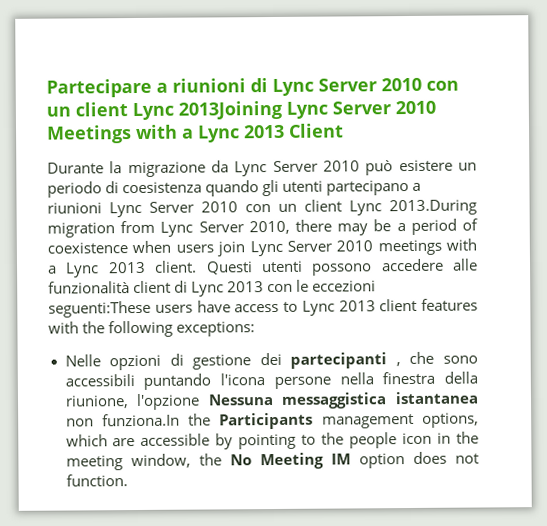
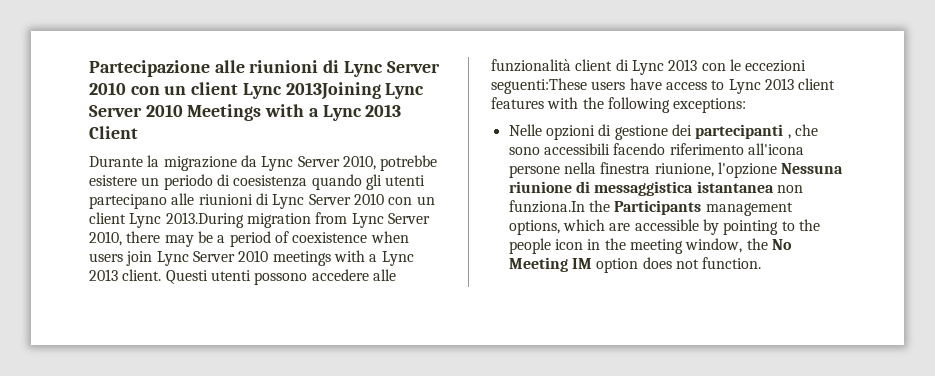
- Partecipare a riunioni di Lync Server 2010 con un client Lync 2013Joining Lync Server 2010 Meetings with a Lync 2013 Client
+ Partecipazione alle riunioni di Lync Server 2010 con un client Lync 2013Joining Lync Server 2010 Meetings with a Lync 2013 Client
- Durante la migrazione da Lync Server 2010 può esistere un periodo di coesistenza quando gli utenti partecipano a riunioni Lync Server 2010 con un client Lync 2013.During migration from Lync Server 2010, there may be a period of coexistence when users join Lync Server 2010 meetings with a Lync 2013 client.
+ Durante la migrazione da Lync Server 2010, potrebbe esistere un periodo di coesistenza quando gli utenti partecipano alle riunioni di Lync Server 2010 con un client Lync 2013.During migration from Lync Server 2010, there may be a period of coexistence when users join Lync Server 2010 meetings with a Lync 2013 client.
- Nelle opzioni di gestione dei partecipanti , che sono accessibili puntando l'icona persone nella finestra della riunione, l'opzione Nessuna messaggistica istantanea non funziona.In the Participants management options, which are accessible by pointing to the people icon in the meeting window, the No Meeting IM option does not function.
+ Nelle opzioni di gestione dei partecipanti , che sono accessibili facendo riferimento all'icona persone nella finestra riunione, l'opzione Nessuna riunione di messaggistica istantanea non funziona.In the Participants management options, which are accessible by pointing to the people icon in the meeting window, the No Meeting IM option does not function.

